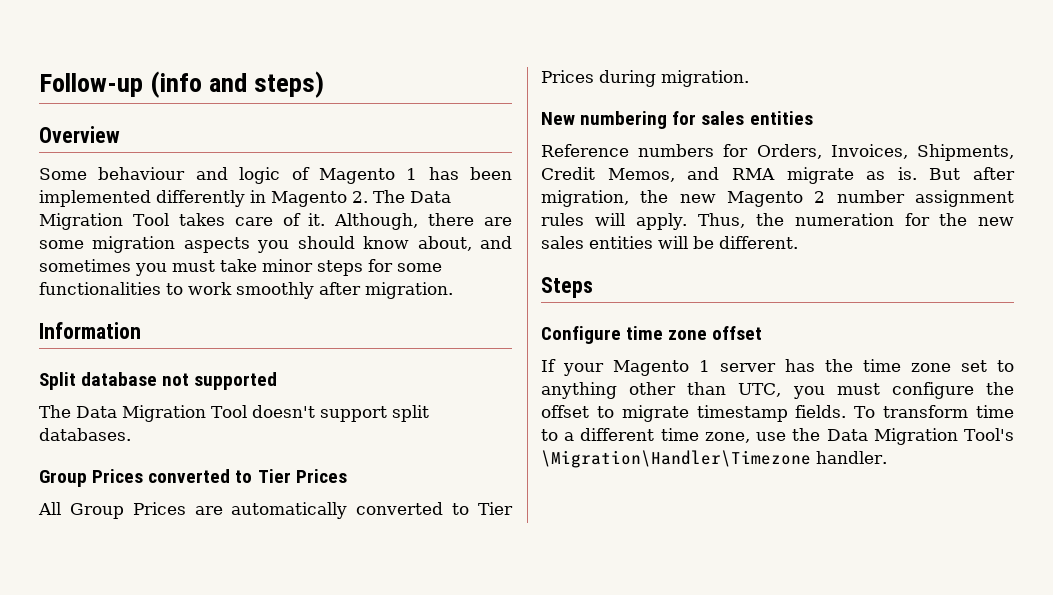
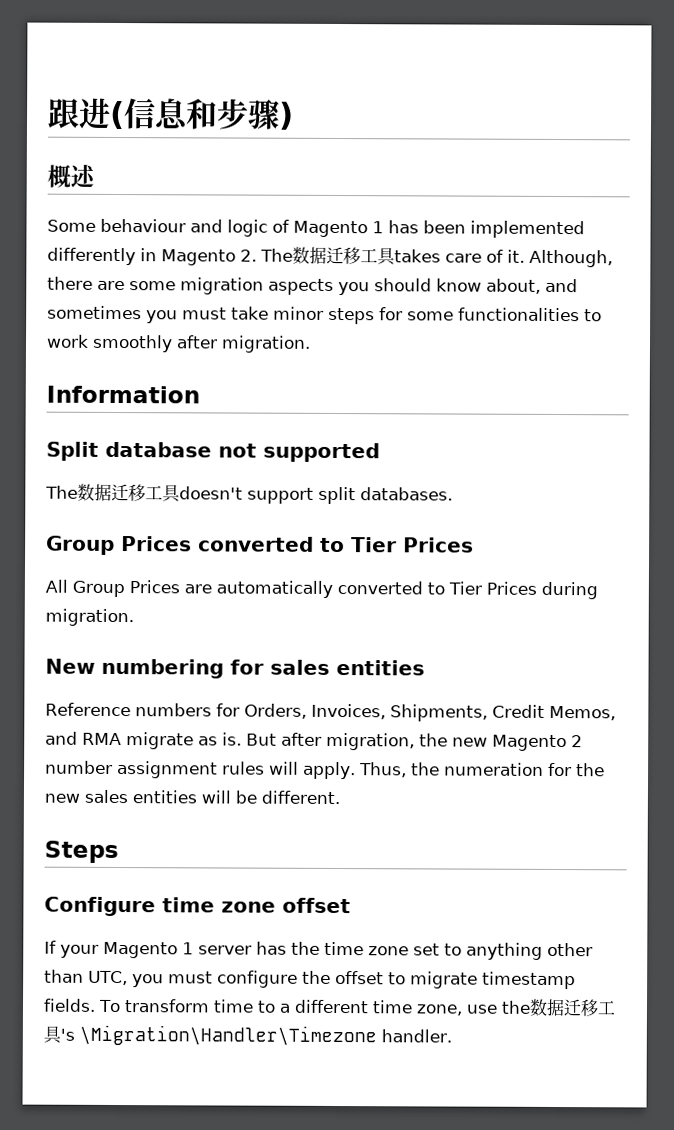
- Follow-up (info and steps)
- Overview
+ 跟进(信息和步骤)
+ 概述
- Some behaviour and logic of Magento 1 has been implemented differently in Magento 2. The Data Migration Tool takes care of it.
+ Some behaviour and logic of Magento 1 has been implemented differently in Magento 2. The数据迁移工具takes care of it.
- The Data Migration Tool doesn't support split databases.
+ The数据迁移工具doesn't support split databases.
- To transform time to a different time zone, use the Data Migration Tool's \Migration\Handler\Timezone handler.
+ To transform time to a different time zone, use the数据迁移工具's \Migration\Handler\Timezone handler.

